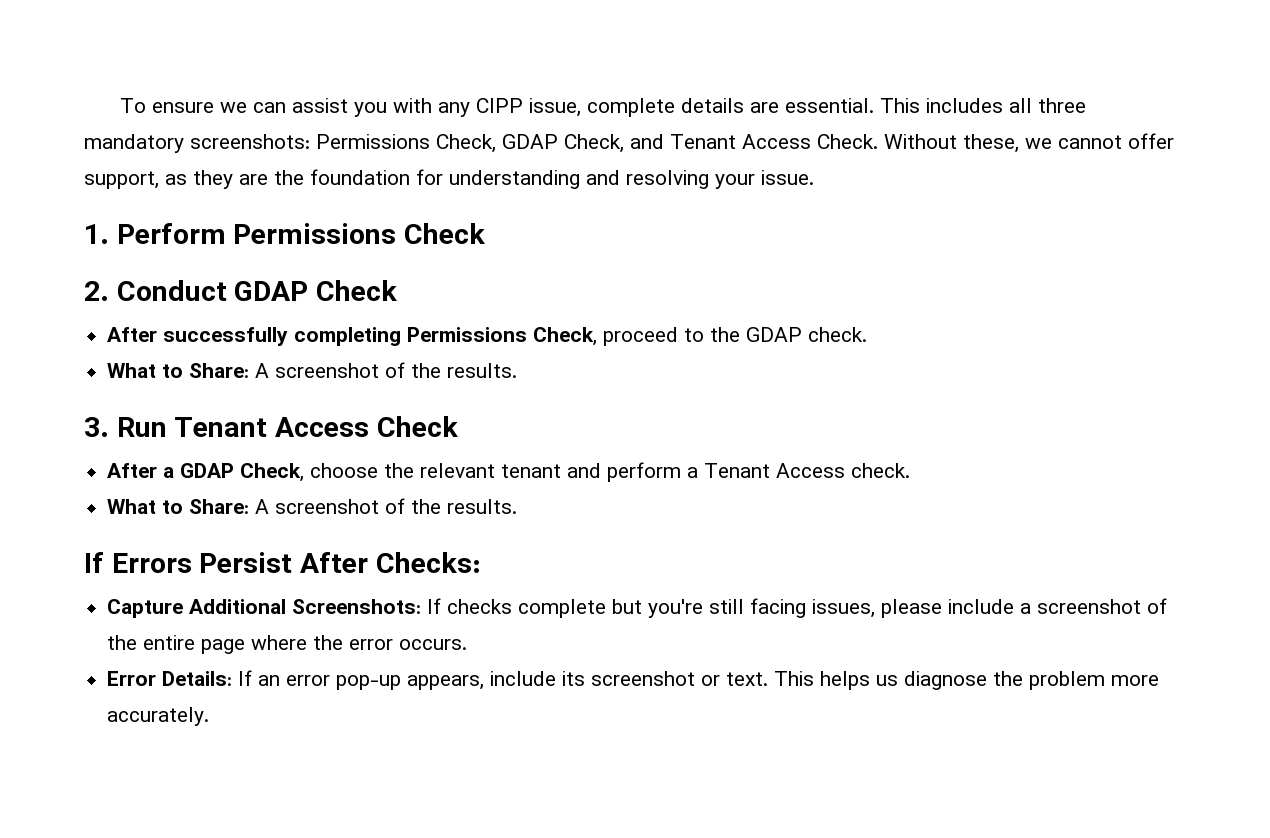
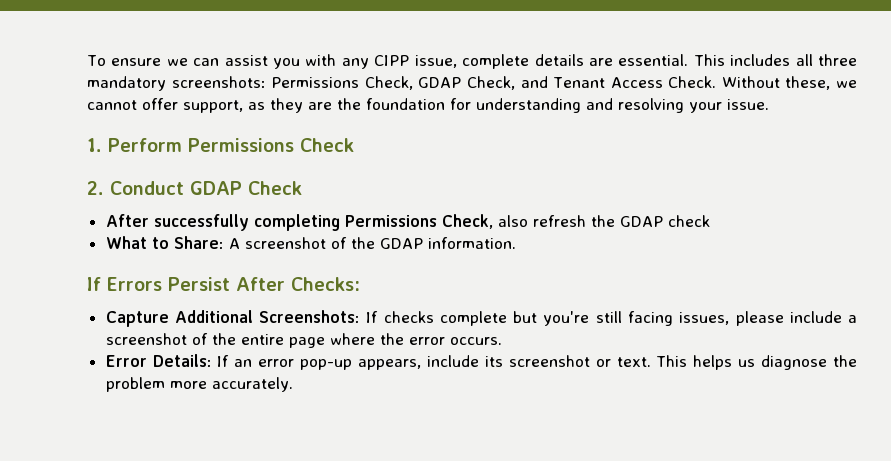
- After successfully completing Permissions Check, proceed to the GDAP check.
- What to Share: A screenshot of the results.
- 3. Run Tenant Access Check
- After a GDAP Check, choose the relevant tenant and perform a Tenant Access check.
- What to Share: A screenshot of the results.
+ After successfully completing Permissions Check, also refresh the GDAP check
+ What to Share: A screenshot of the GDAP information.

